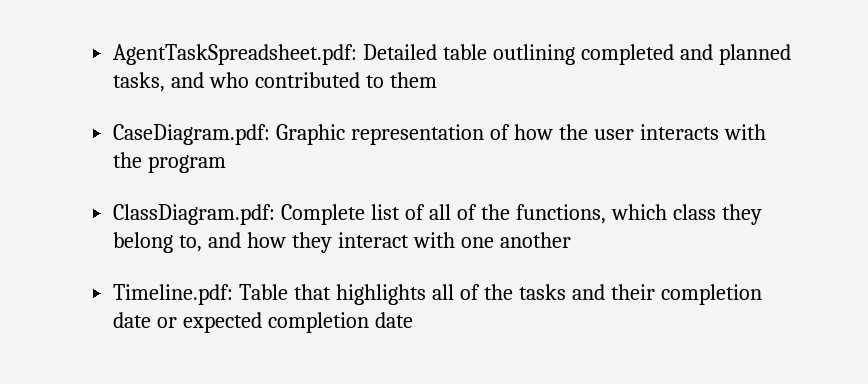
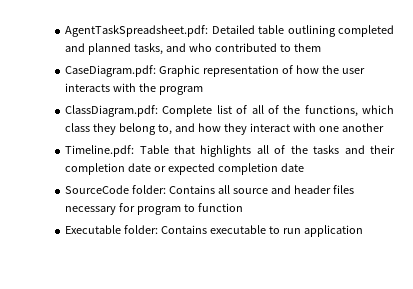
+ SourceCode folder: Contains all source and header files necessary for program to function
+ Executable folder: Contains executable to run application

